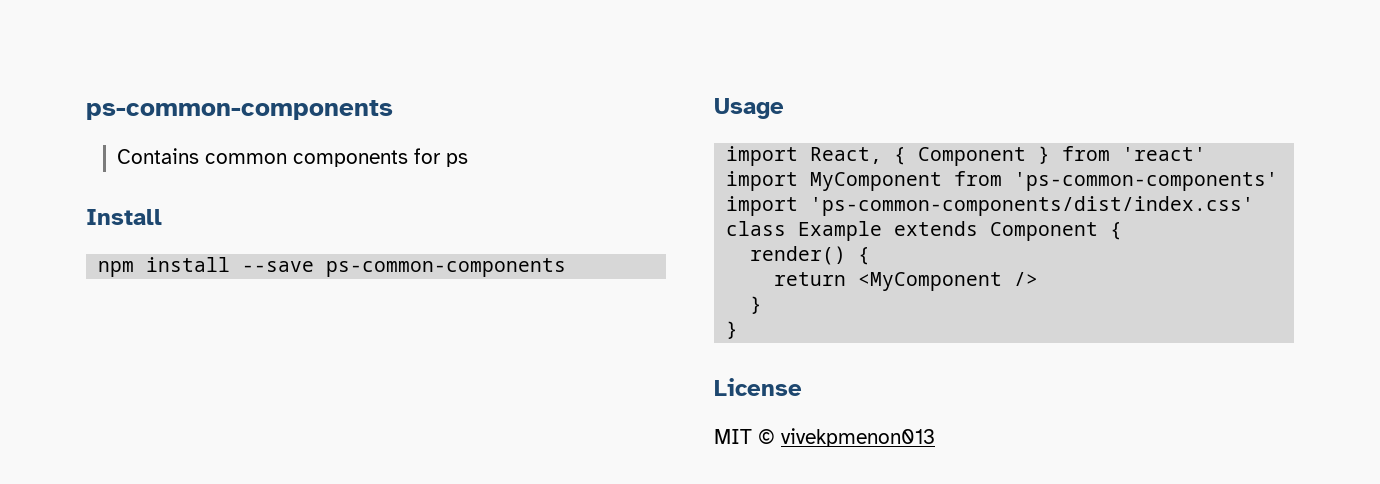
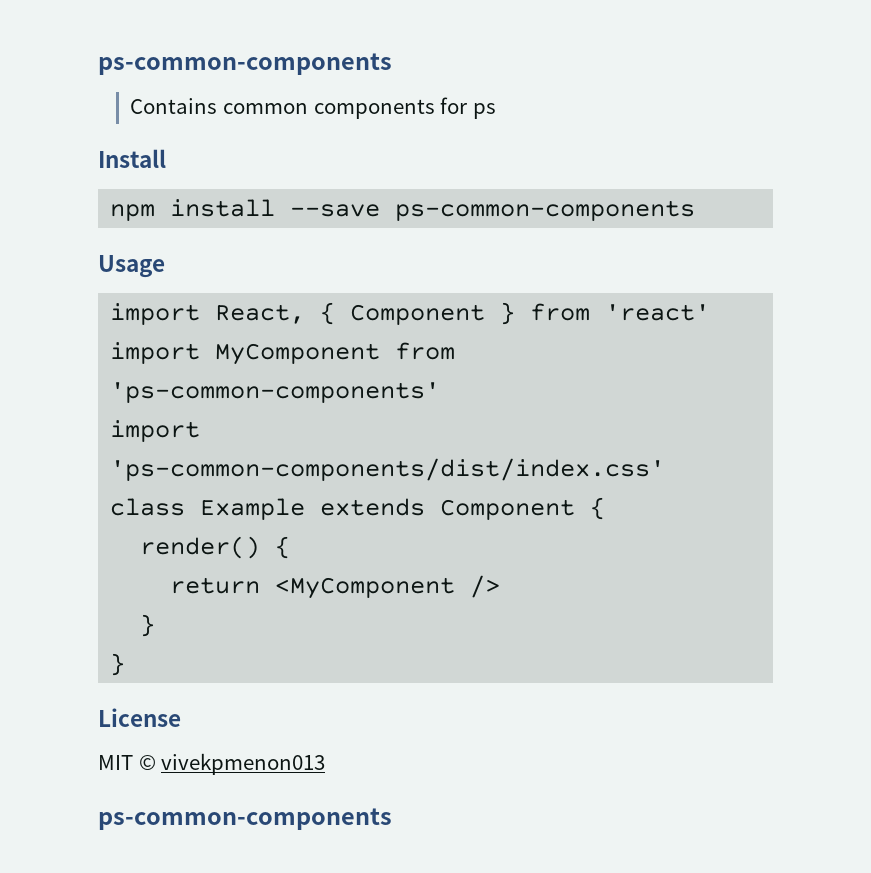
  MIT © vivekpmenon013
+ ps-common-components

